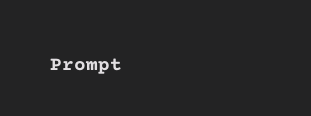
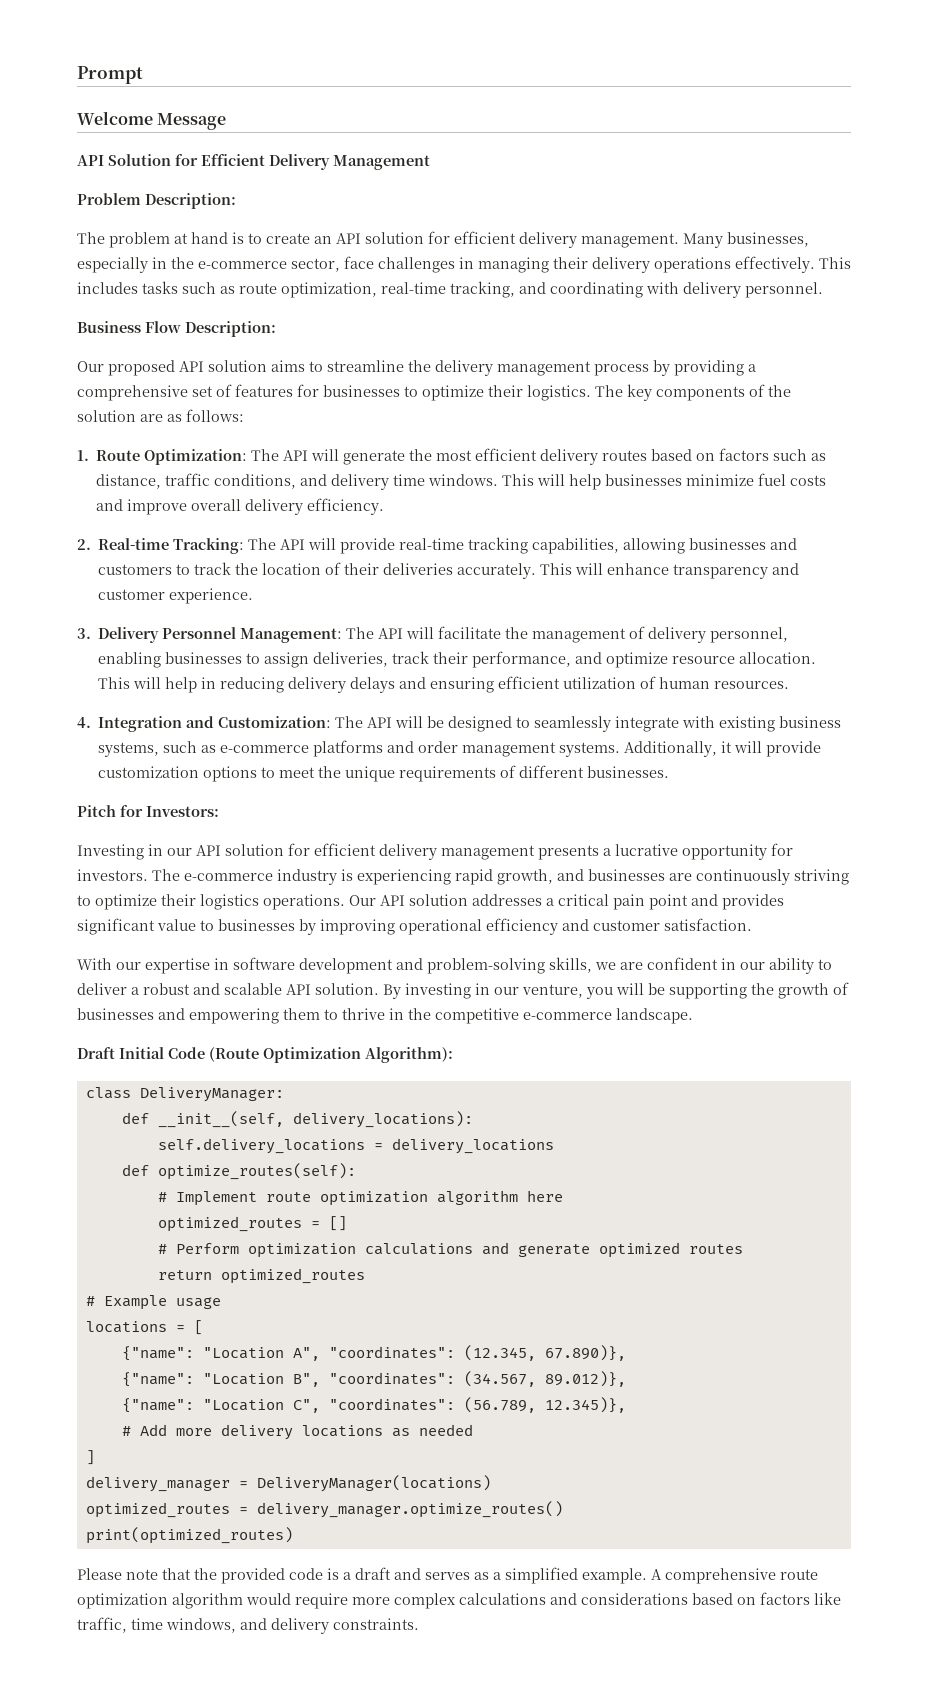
+ Welcome Message
+ API Solution for Efficient Delivery Management
+ Problem Description:
+ The problem at hand is to create an API solution for efficient delivery management. Many businesses, especially in the e-commerce sector, face challenges in managing their delivery operations effectively. This includes tasks such as route optimization, real-time tracking, and coordinating with delivery personnel.
+ Business Flow Description:
+ Our proposed API solution aims to streamline the delivery management process by providing a comprehensive set of features for businesses to optimize their logistics. The key components of the solution are as follows:
+ 1. Route Optimization: The API will generate the most efficient delivery routes based on factors such as distance, traffic conditions, and delivery time windows. This will help businesses minimize fuel costs and improve overall delivery efficiency.
+ 2. Real-time Tracking: The API will provide real-time tracking capabilities, allowing businesses and customers to track the location of their deliveries accurately. This will enhance transparency and customer experience.
+ 3. Delivery Personnel Management: The API will facilitate the management of delivery personnel, enabling businesses to assign deliveries, track their performance, and optimize resource allocation. This will help in reducing delivery delays and ensuring efficient utilization of human resources.
+ 4. Integration and Customization: The API will be designed to seamlessly integrate with existing business systems, such as e-commerce platforms and order management systems. Additionally, it will provide customization options to meet the unique requirements of different businesses.
+ Pitch for Investors:
+ Investing in our API solution for efficient delivery management presents a lucrative opportunity for investors. The e-commerce industry is experiencing rapid growth, and businesses are continuously striving to optimize their logistics operations. Our API solution addresses a critical pain point and provides significant value to businesses by improving operational efficiency and customer satisfaction.
+ With our expertise in software development and problem-solving skills, we are confident in our ability to deliver a robust and scalable API solution. By investing in our venture, you will be supporting the growth of businesses and empowering them to thrive in the competitive e-commerce landscape.
+ Draft Initial Code (Route Optimization Algorithm):
+ class DeliveryManager:
+ def __init__(self, delivery_locations):
+ self.delivery_locations = delivery_locations
+ def optimize_routes(self):
+ # Implement route optimization algorithm here
+ optimized_routes = []
+ # Perform optimization calculations and generate optimized routes
+ return optimized_routes
+ # Example usage
+ locations = [
+ {"name": "Location A", "coordinates": (12.345, 67.890)},
+ {"name": "Location B", "coordinates": (34.567, 89.012)},
+ {"name": "Location C", "coordinates": (56.789, 12.345)},
+ # Add more delivery locations as needed
+ ]
+ delivery_manager = DeliveryManager(locations)
+ optimized_routes = delivery_manager.optimize_routes()
+ print(optimized_routes)
+ Please note that the provided code is a draft and serves as a simplified example. A comprehensive route optimization algorithm would require more complex calculations and considerations based on factors like traffic, time windows, and delivery constraints.

